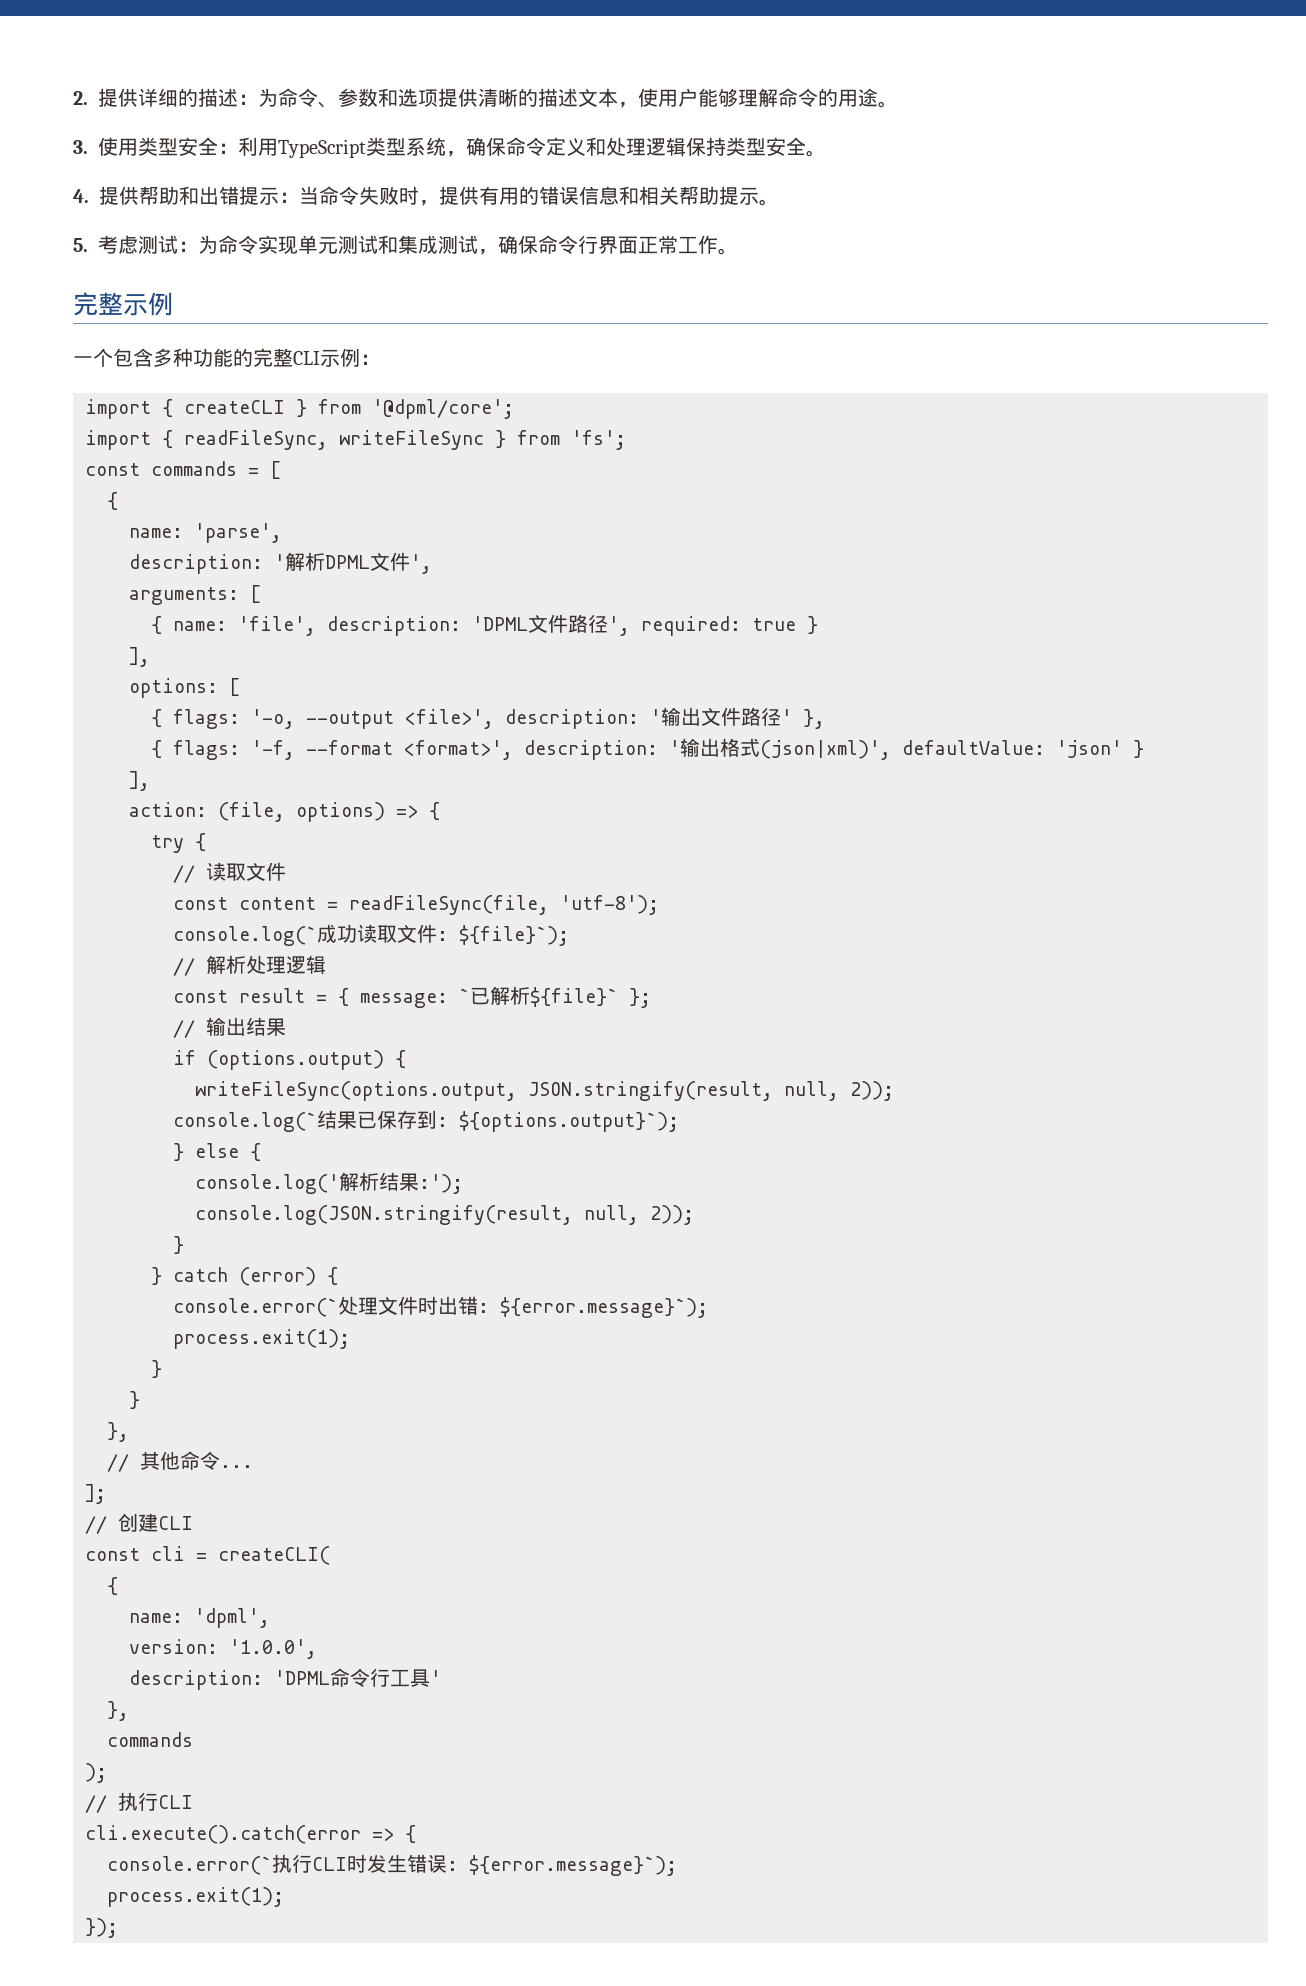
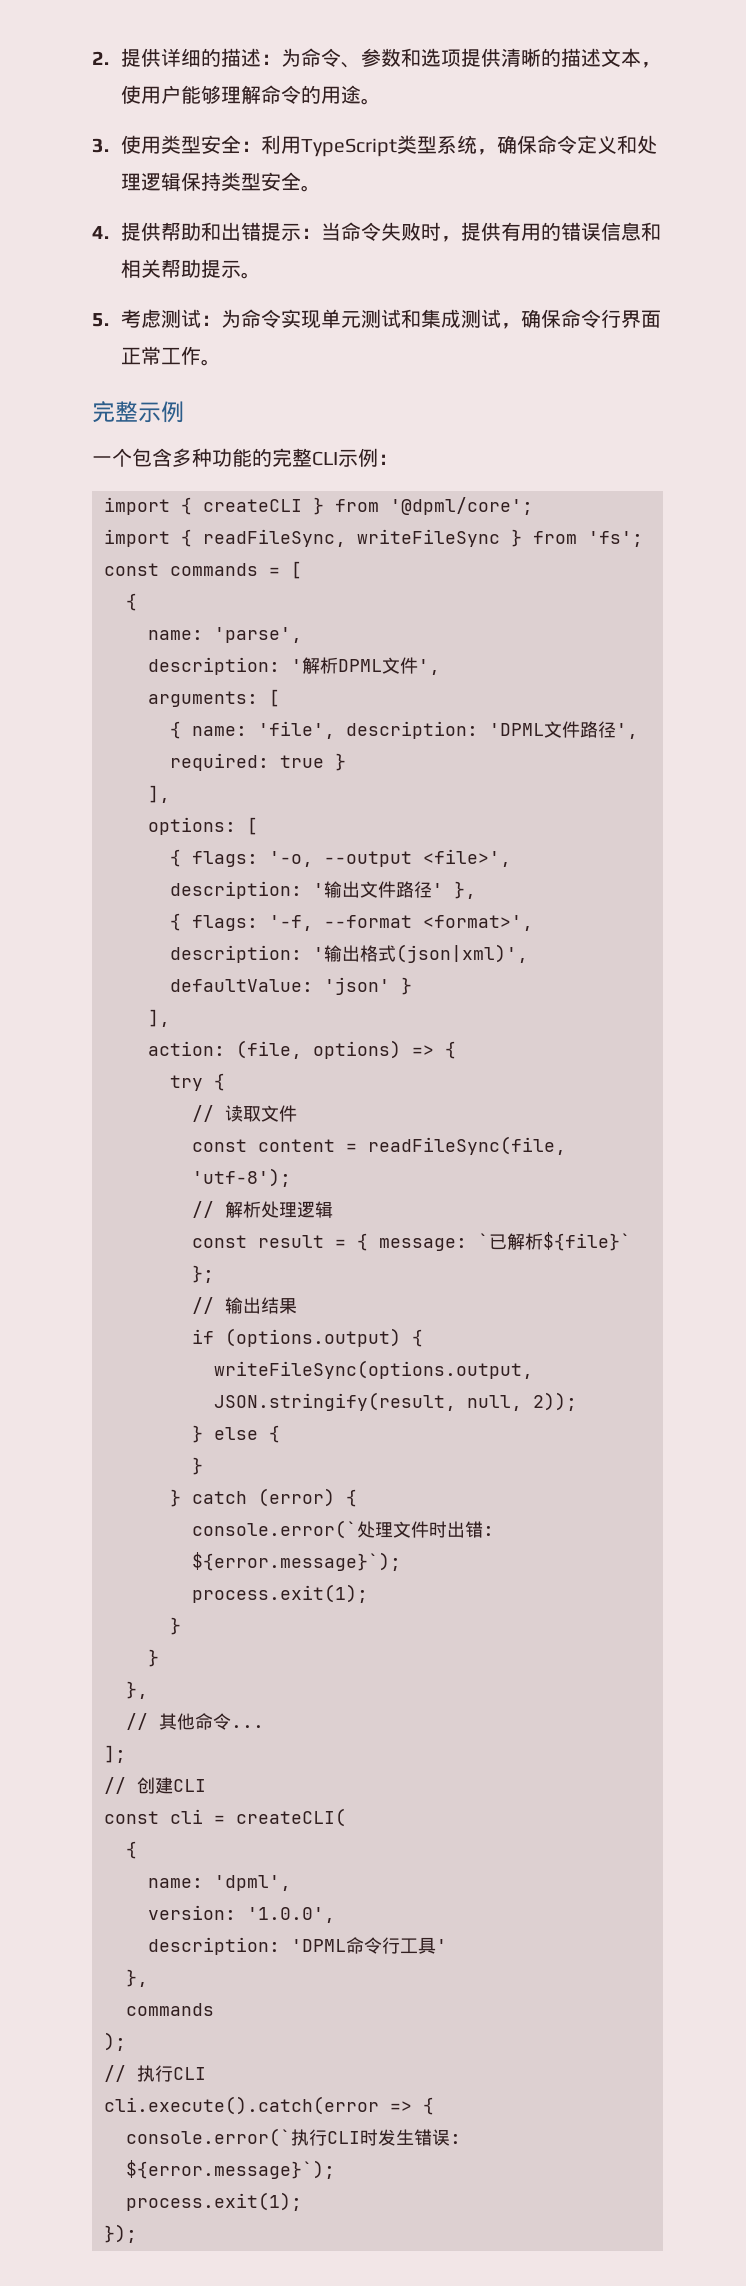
- console.log(`成功读取文件: ${file}`);
- console.log(`结果已保存到: ${options.output}`);
  } else {
- console.log('解析结果:');
- console.log(JSON.stringify(result, null, 2));

